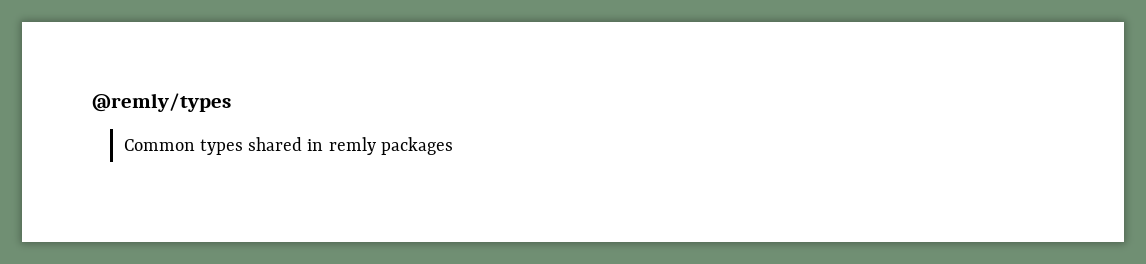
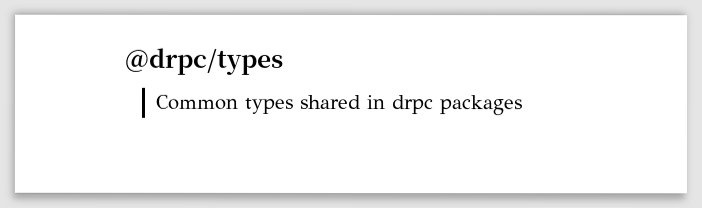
- @remly/types
+ @drpc/types
- Common types shared in remly packages
+ Common types shared in drpc packages

